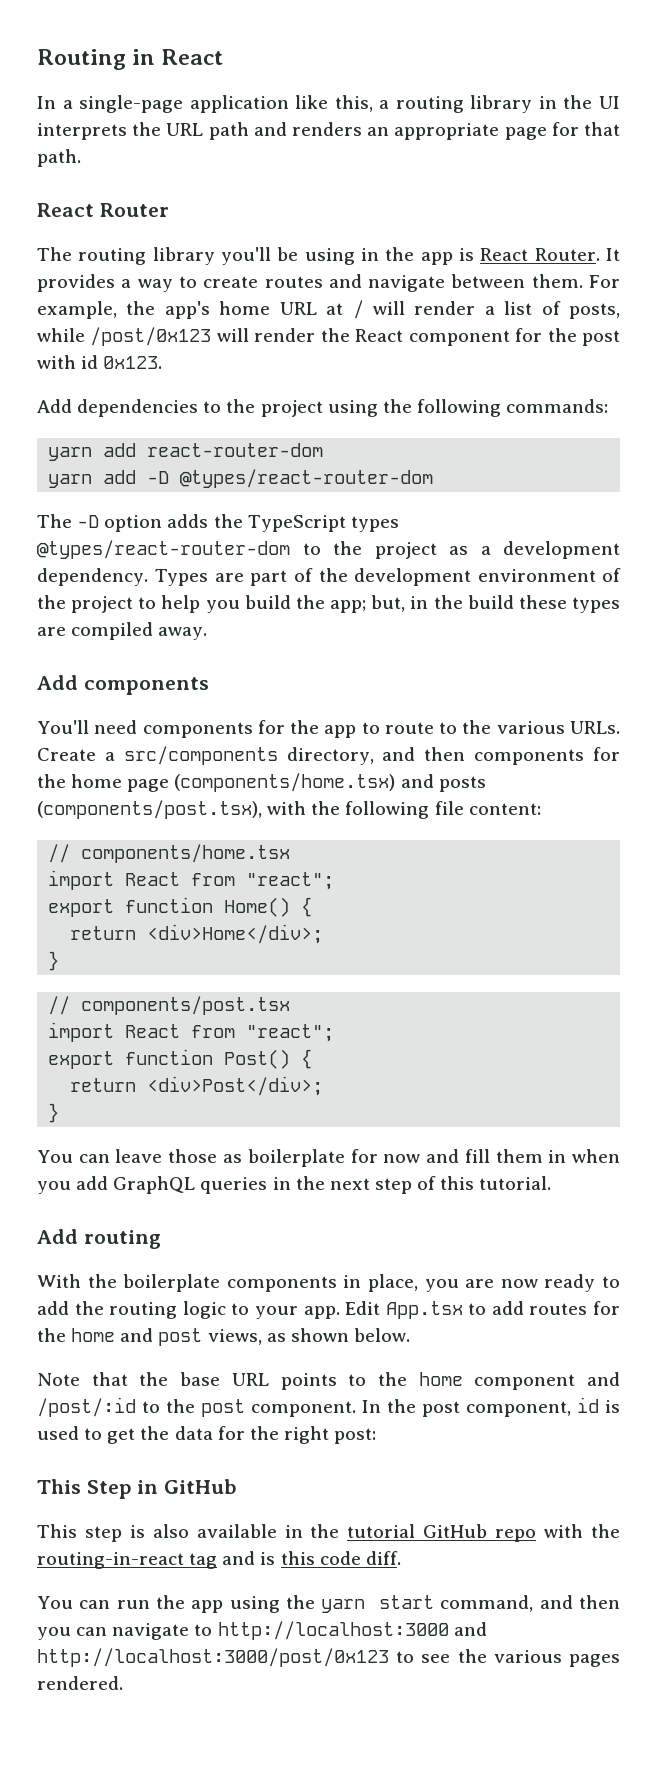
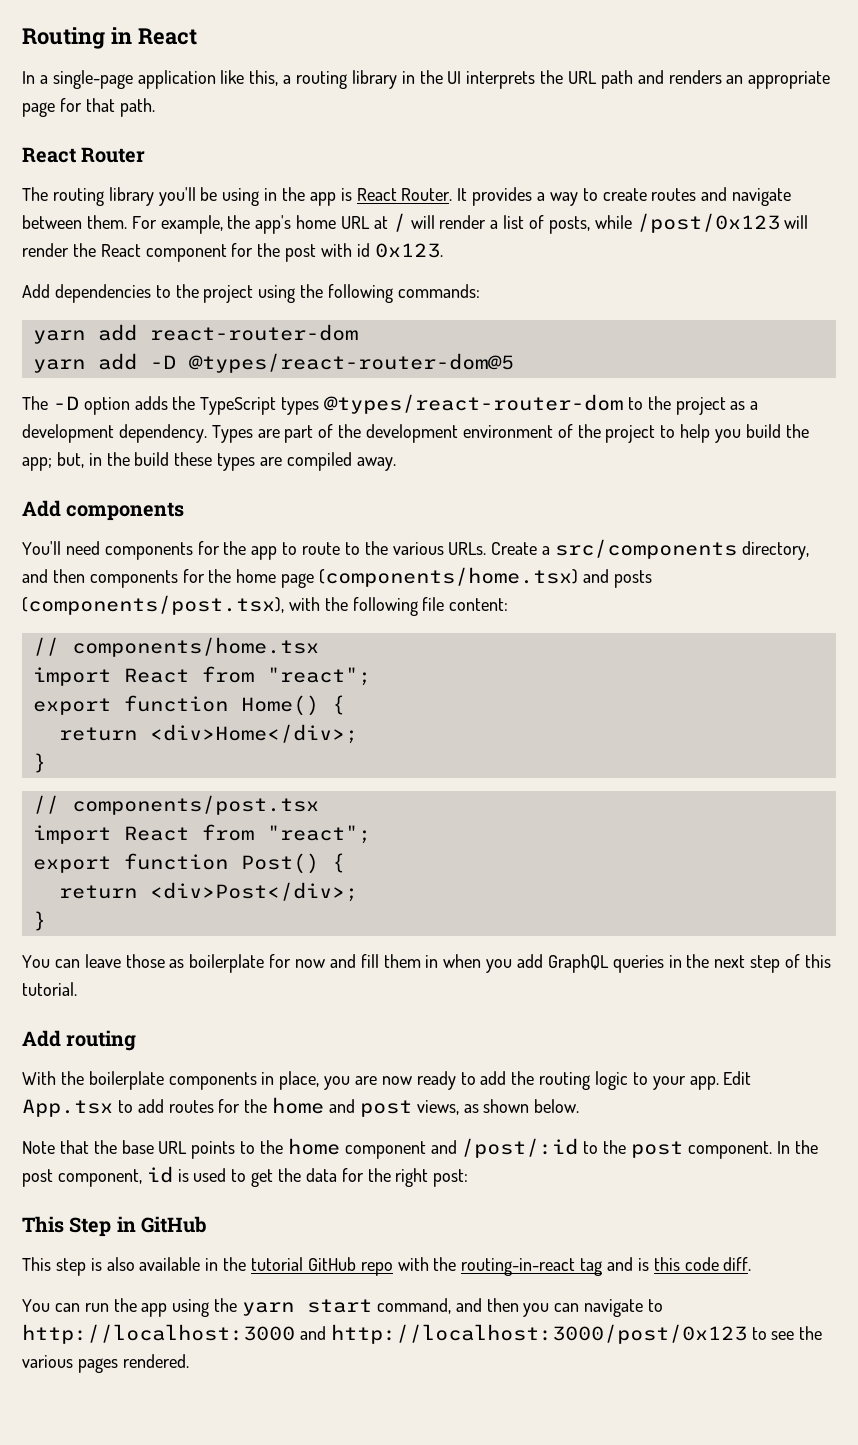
- yarn add -D @types/react-router-dom
+ yarn add -D @types/react-router-dom@5

